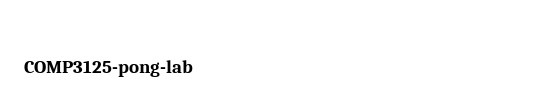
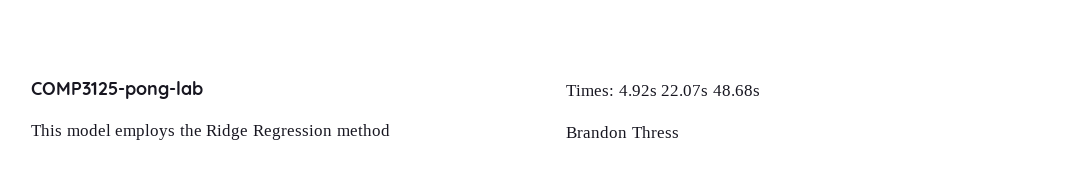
+ This model employs the Ridge Regression method
+ Times: 4.92s 22.07s 48.68s
+ Brandon Thress

